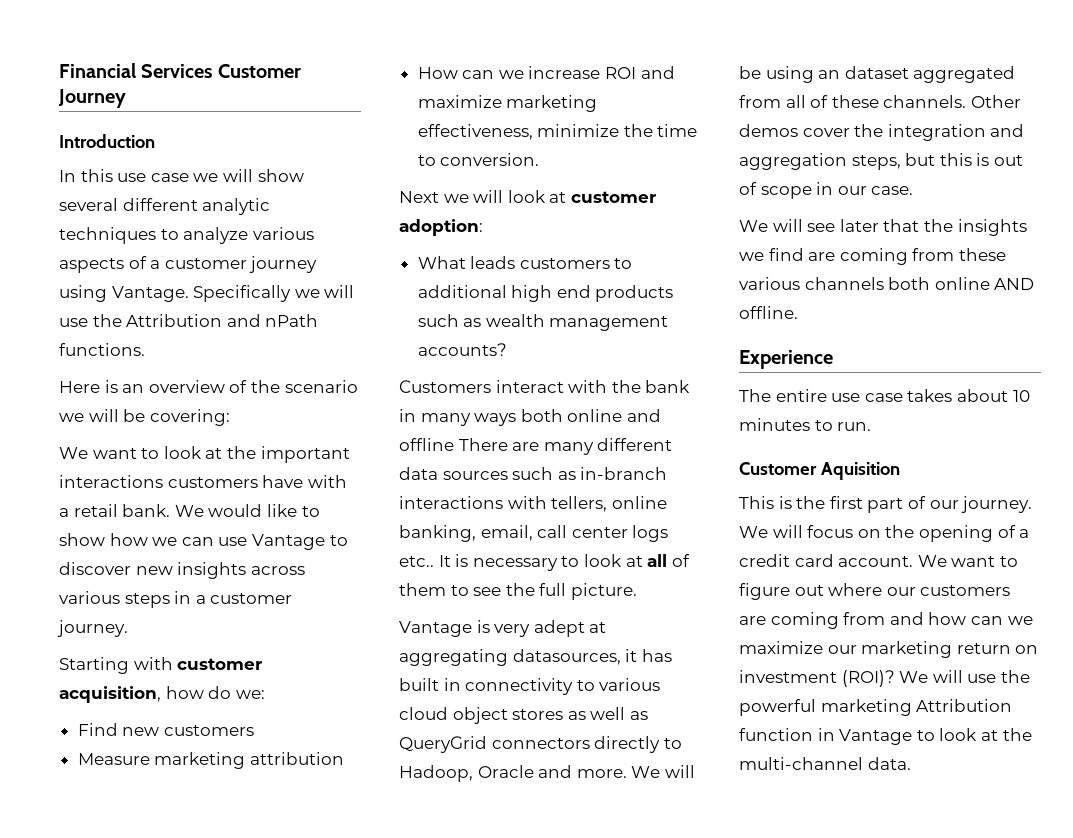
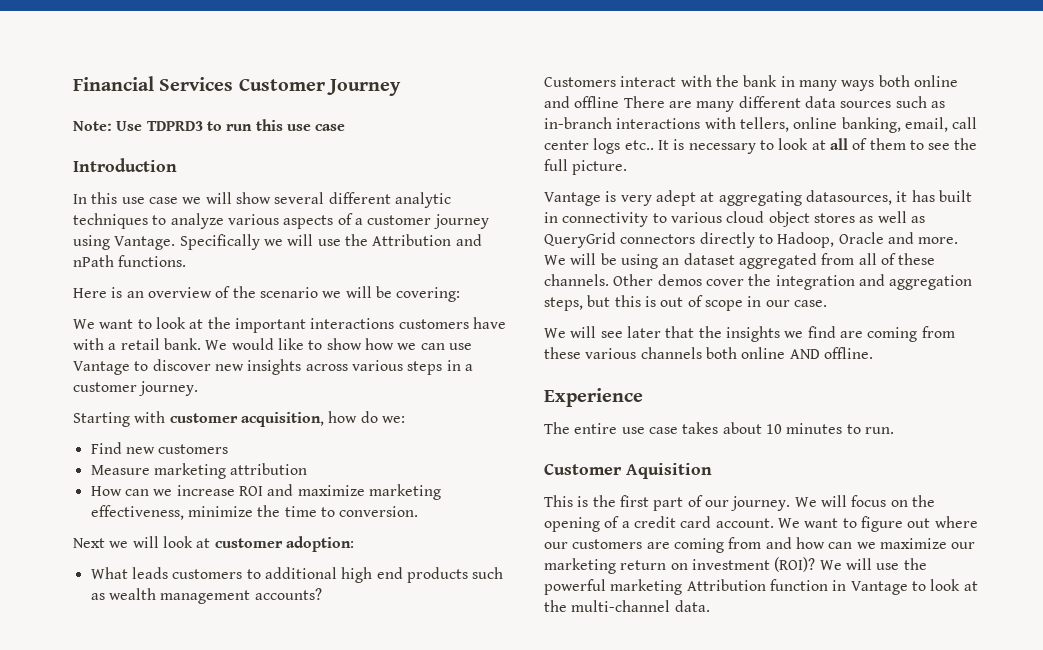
+ Note: Use TDPRD3 to run this use case

